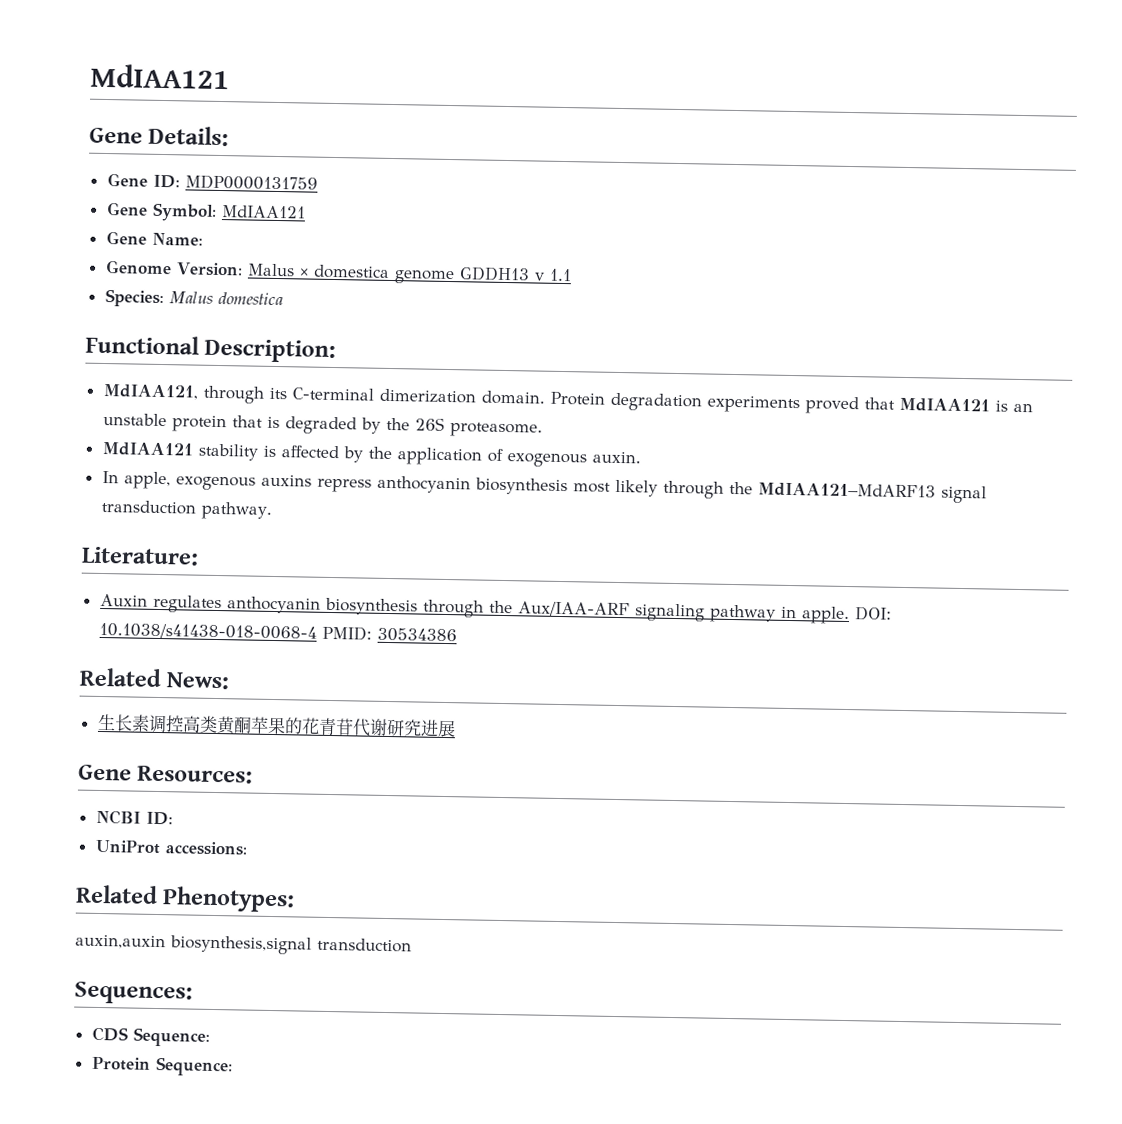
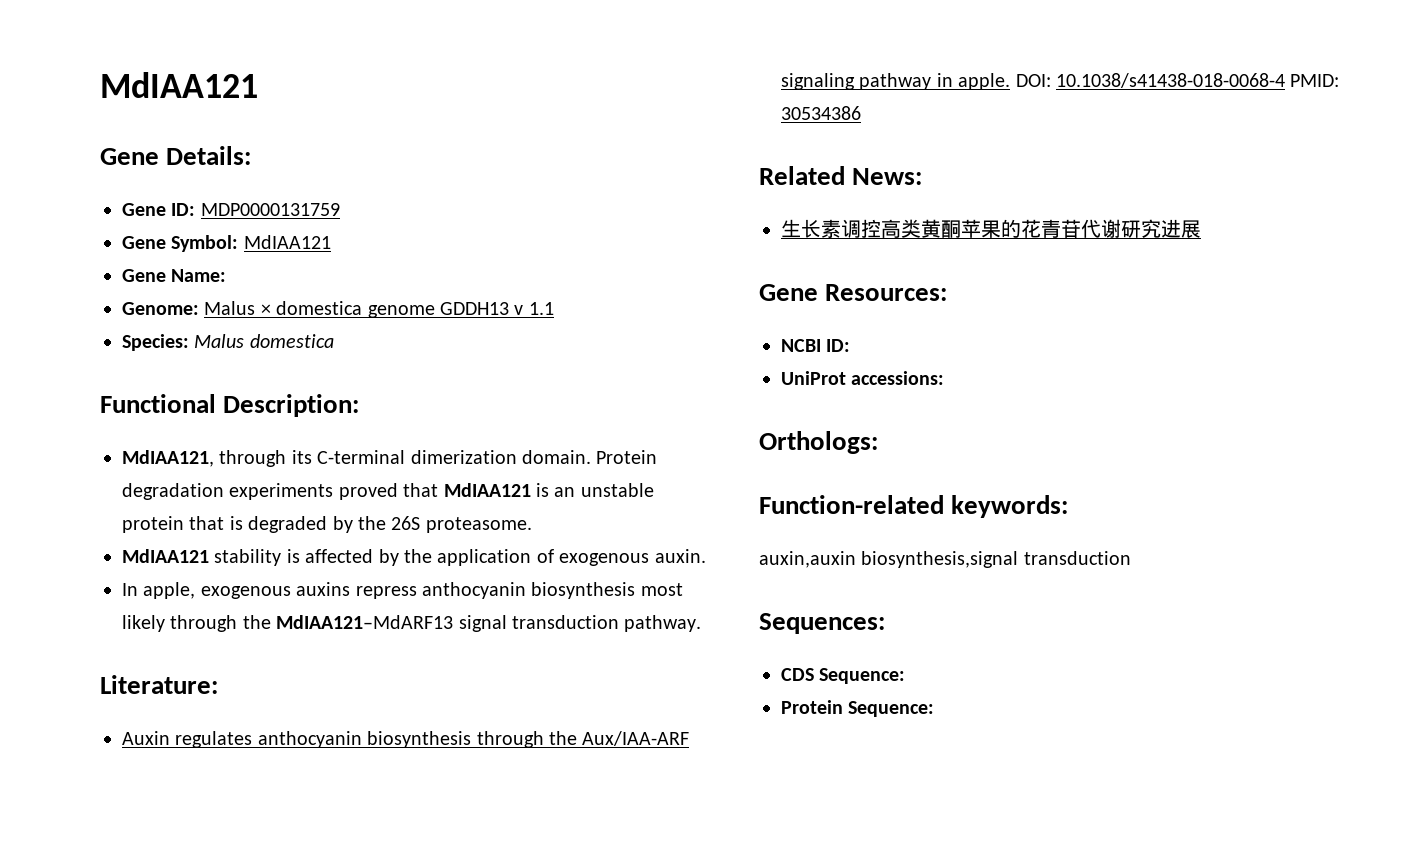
- Genome Version: Malus × domestica genome GDDH13 v 1.1
+ Genome: Malus × domestica genome GDDH13 v 1.1
- Related Phenotypes:
+ Orthologs:
+ Function-related keywords:

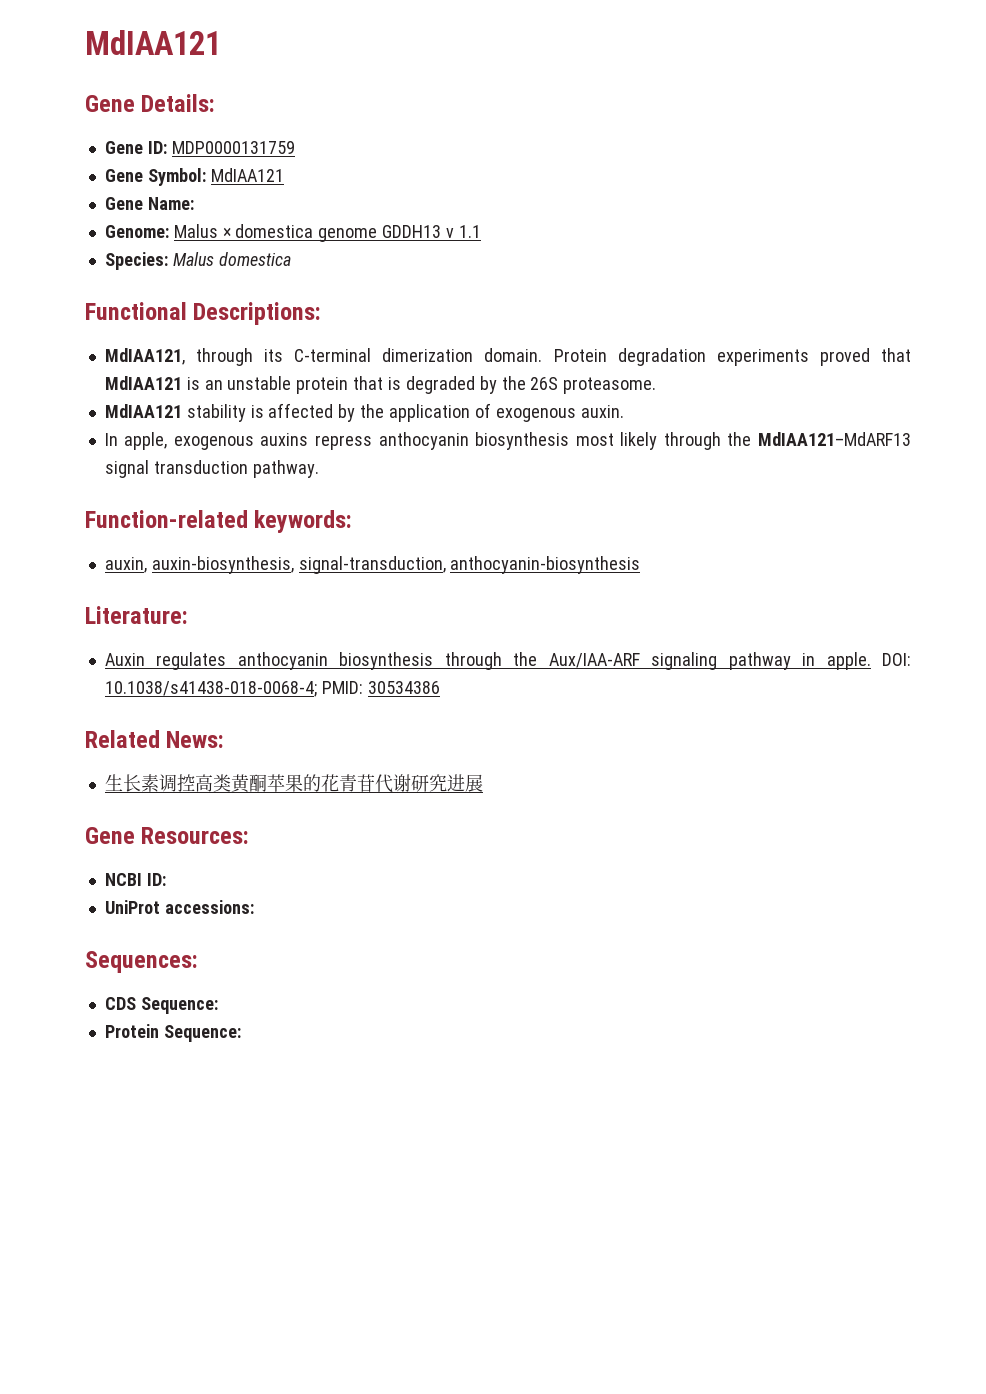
- Functional Description:
+ Functional Descriptions:
+ Function-related keywords:
+ auxin, auxin-biosynthesis, signal-transduction, anthocyanin-biosynthesis
- DOI: 10.1038/s41438-018-0068-4 PMID: 30534386
+ DOI: 10.1038/s41438-018-0068-4; PMID: 30534386
- Orthologs:
- Function-related keywords:
- auxin,auxin biosynthesis,signal transduction

